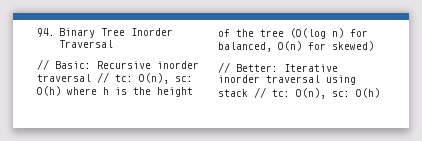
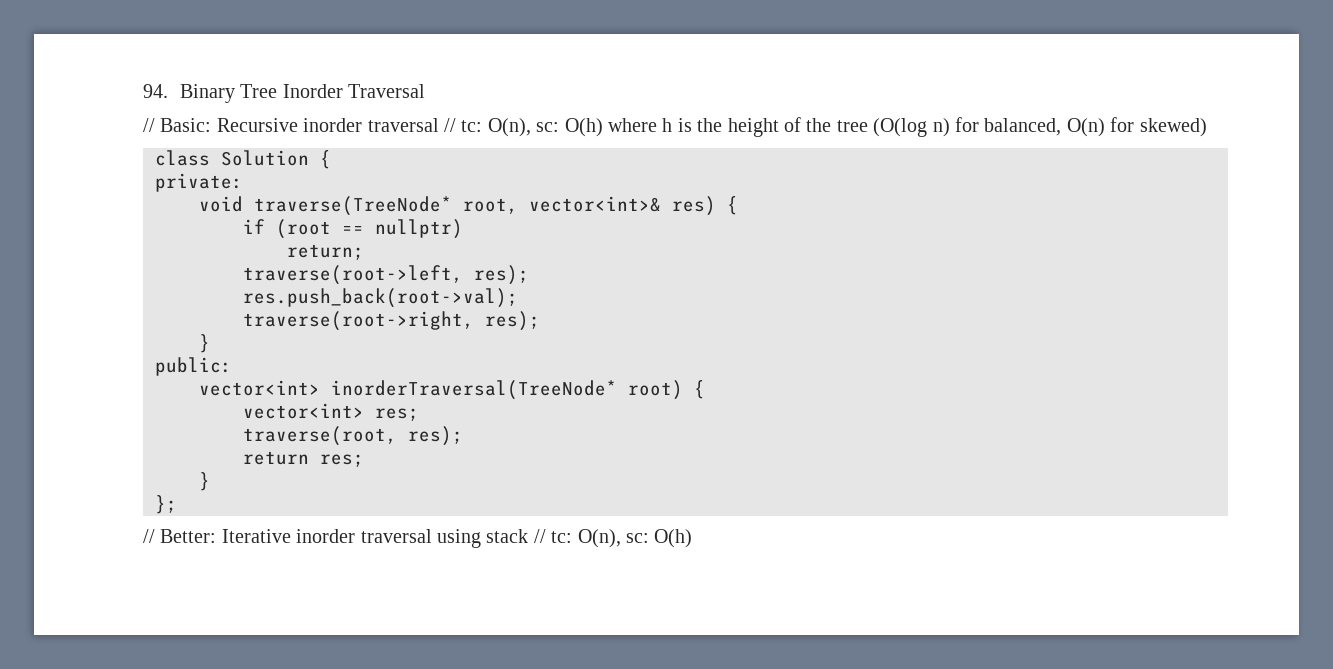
+ class Solution {
+ private:
+ void traverse(TreeNode* root, vector<int>& res) {
+ if (root == nullptr)
+ return;
+ traverse(root->left, res);
+ res.push_back(root->val);
+ traverse(root->right, res);
+ }
+ public:
+ vector<int> inorderTraversal(TreeNode* root) {
+ vector<int> res;
+ traverse(root, res);
+ return res;
+ }
+ };

